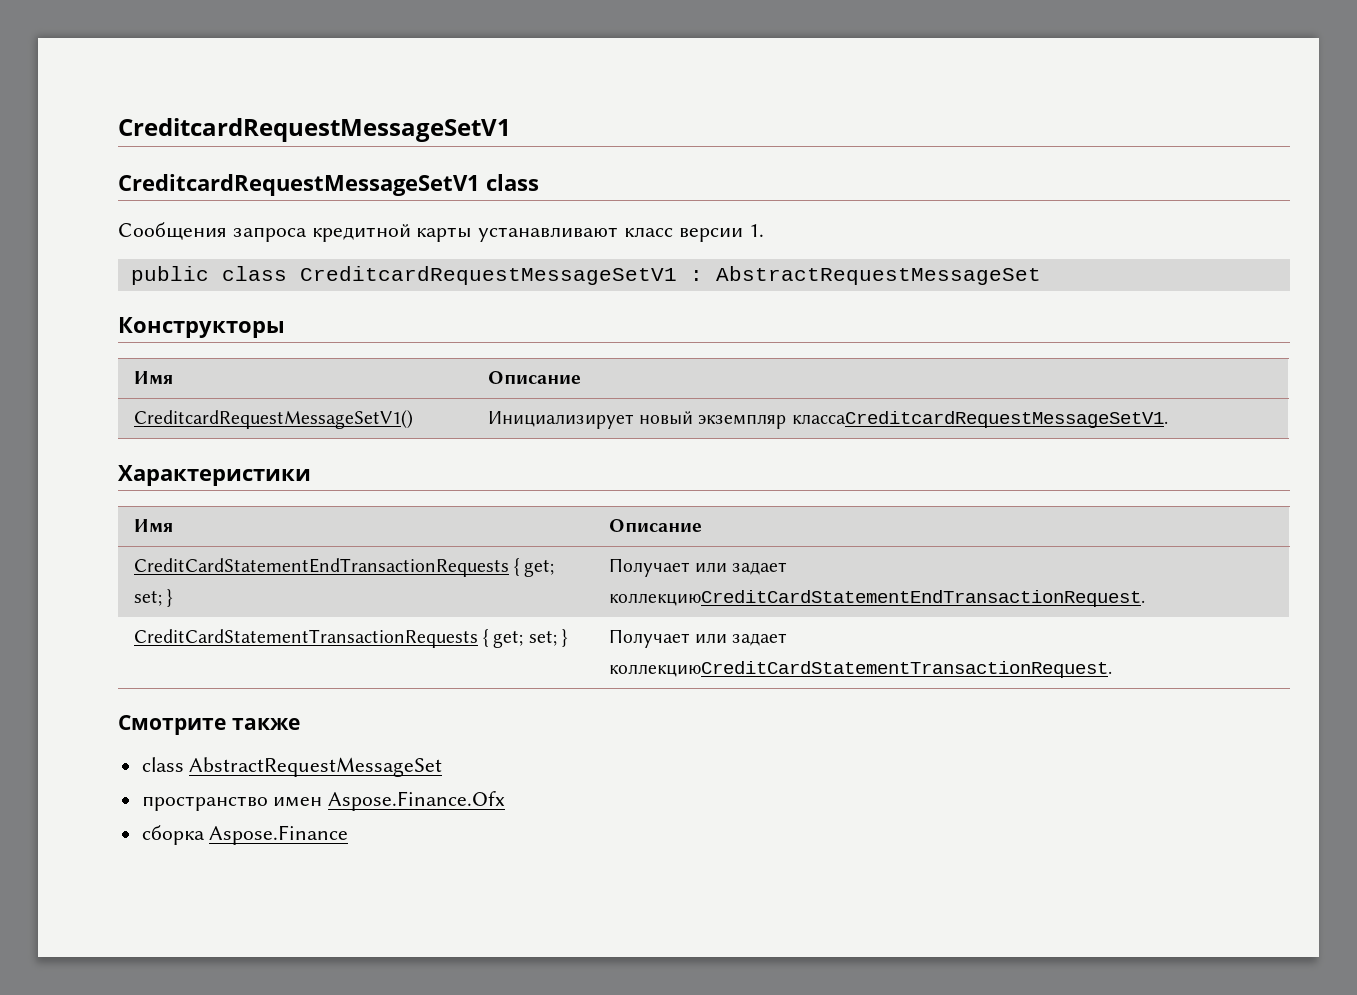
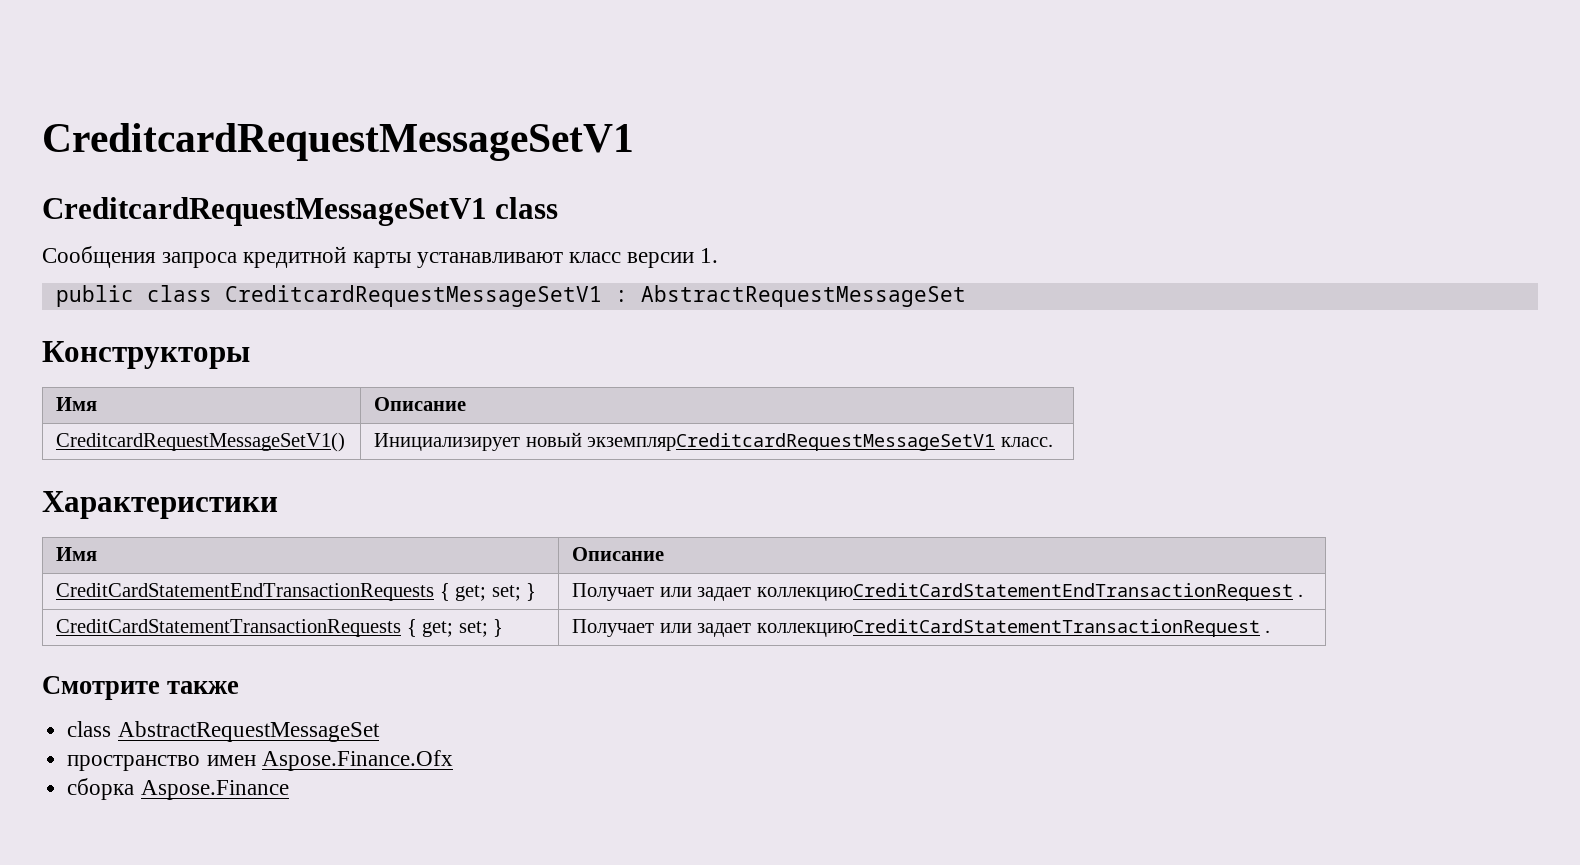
- CreditcardRequestMessageSetV1() | Инициализирует новый экземпляр классаCreditcardRequestMessageSetV1.
+ CreditcardRequestMessageSetV1() | Инициализирует новый экземплярCreditcardRequestMessageSetV1 класс.
- CreditCardStatementEndTransactionRequests { get; set; } | Получает или задает коллекциюCreditCardStatementEndTransactionRequest.
+ CreditCardStatementEndTransactionRequests { get; set; } | Получает или задает коллекциюCreditCardStatementEndTransactionRequest .
- CreditCardStatementTransactionRequests { get; set; } | Получает или задает коллекциюCreditCardStatementTransactionRequest.
+ CreditCardStatementTransactionRequests { get; set; } | Получает или задает коллекциюCreditCardStatementTransactionRequest .

